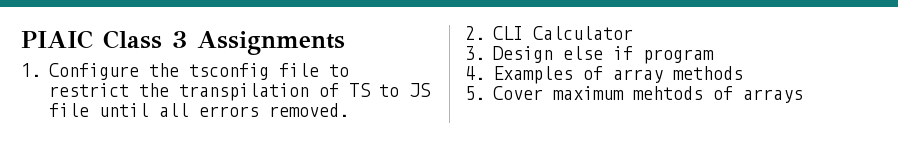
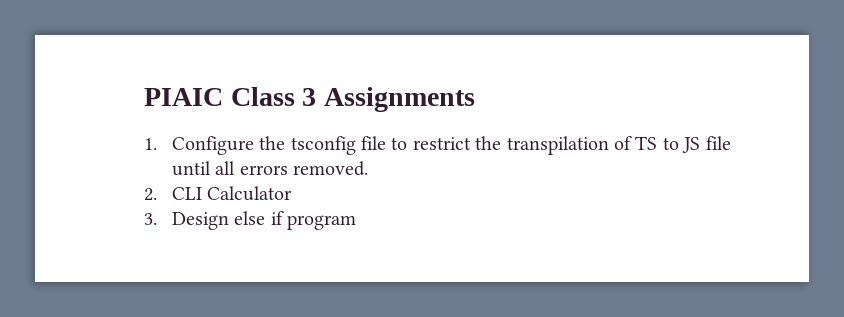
- 4. Examples of array methods
- 5. Cover maximum mehtods of arrays

